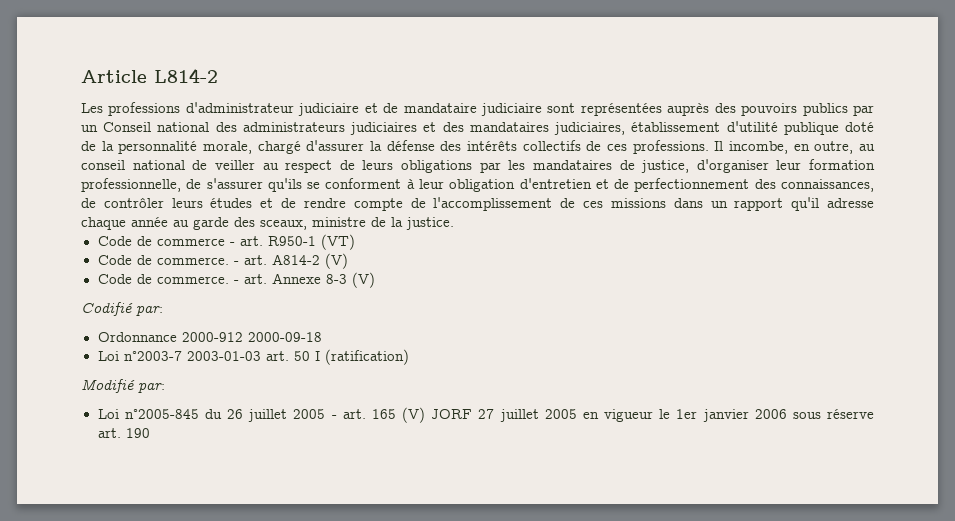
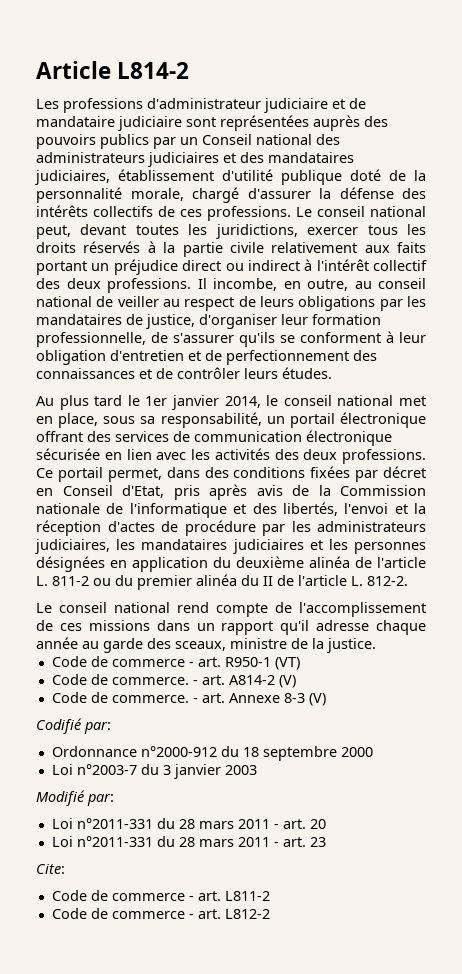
+ Le conseil national peut, devant toutes les juridictions, exercer tous les droits réservés à la partie civile relativement aux faits portant un préjudice direct ou indirect à l'intérêt collectif des deux professions.
- Il incombe, en outre, au conseil national de veiller au respect de leurs obligations par les mandataires de justice, d'organiser leur formation professionnelle, de s'assurer qu'ils se conforment à leur obligation d'entretien et de perfectionnement des connaissances, de contrôler leurs études et de rendre compte de l'accomplissement de ces missions dans un rapport qu'il adresse chaque année au garde des sceaux, ministre de la justice.
+ Il incombe, en outre, au conseil national de veiller au respect de leurs obligations par les mandataires de justice, d'organiser leur formation professionnelle, de s'assurer qu'ils se conforment à leur obligation d'entretien et de perfectionnement des connaissances et de contrôler leurs études.
+ Au plus tard le 1er janvier 2014, le conseil national met en place, sous sa responsabilité, un portail électronique offrant des services de communication électronique sécurisée en lien avec les activités des deux professions. Ce portail permet, dans des conditions fixées par décret en Conseil d'Etat, pris après avis de la Commission nationale de l'informatique et des libertés, l'envoi et la réception d'actes de procédure par les administrateurs judiciaires, les mandataires judiciaires et les personnes désignées en application du deuxième alinéa de l'article L. 811-2 ou du premier alinéa du II de l'article L. 812-2.
+ Le conseil national rend compte de l'accomplissement de ces missions dans un rapport qu'il adresse chaque année au garde des sceaux, ministre de la justice.
- Ordonnance 2000-912 2000-09-18
- Loi n°2003-7 2003-01-03 art. 50 I (ratification)
+ Ordonnance n°2000-912 du 18 septembre 2000
+ Loi n°2003-7 du 3 janvier 2003
  Modifié par:
- Loi n°2005-845 du 26 juillet 2005 - art. 165 (V) JORF 27 juillet 2005 en vigueur le 1er janvier 2006 sous réserve art. 190
+ Loi n°2011-331 du 28 mars 2011 - art. 20
+ Loi n°2011-331 du 28 mars 2011 - art. 23
+ Cite:
+ Code de commerce - art. L811-2
+ Code de commerce - art. L812-2

